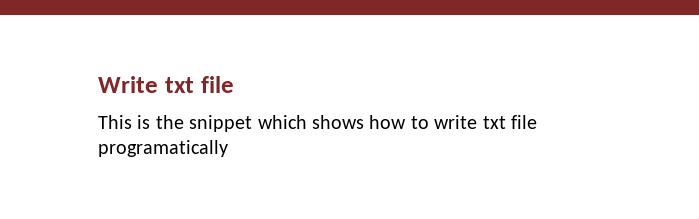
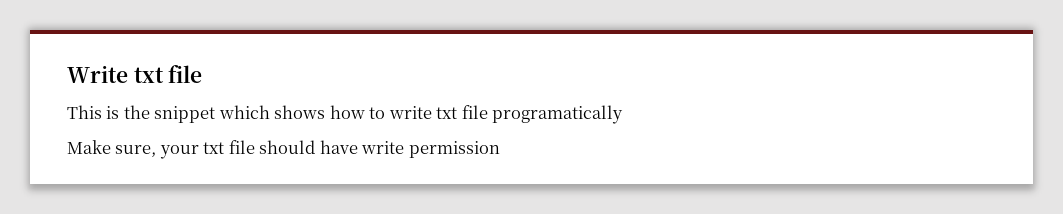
+ Make sure, your txt file should have write permission

